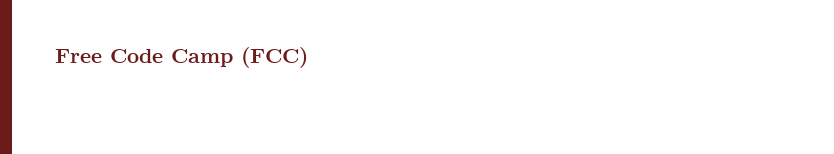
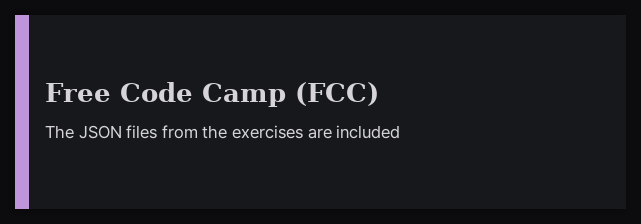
+ The JSON files from the exercises are included

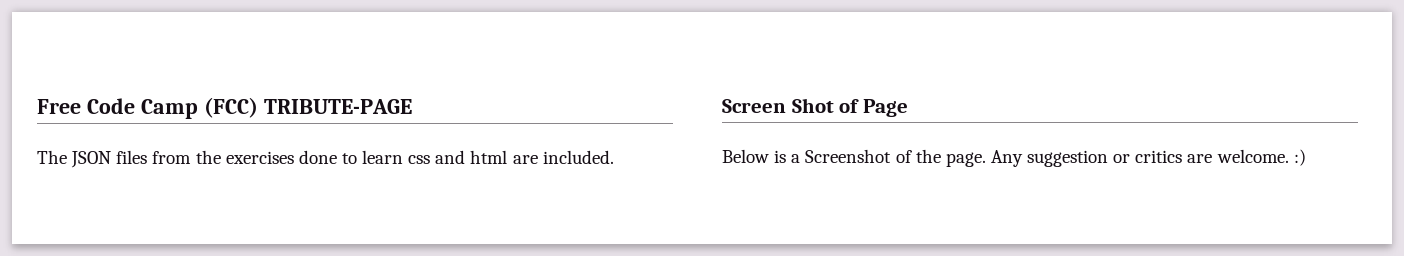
- Free Code Camp (FCC)
+ Free Code Camp (FCC) TRIBUTE-PAGE
- The JSON files from the exercises are included
+ The JSON files from the exercises done to learn css and html are included.
+ Screen Shot of Page
+ Below is a Screenshot of the page. Any suggestion or critics are welcome. :)

